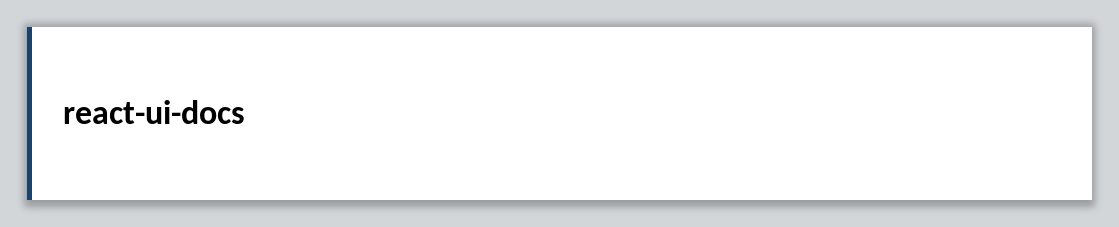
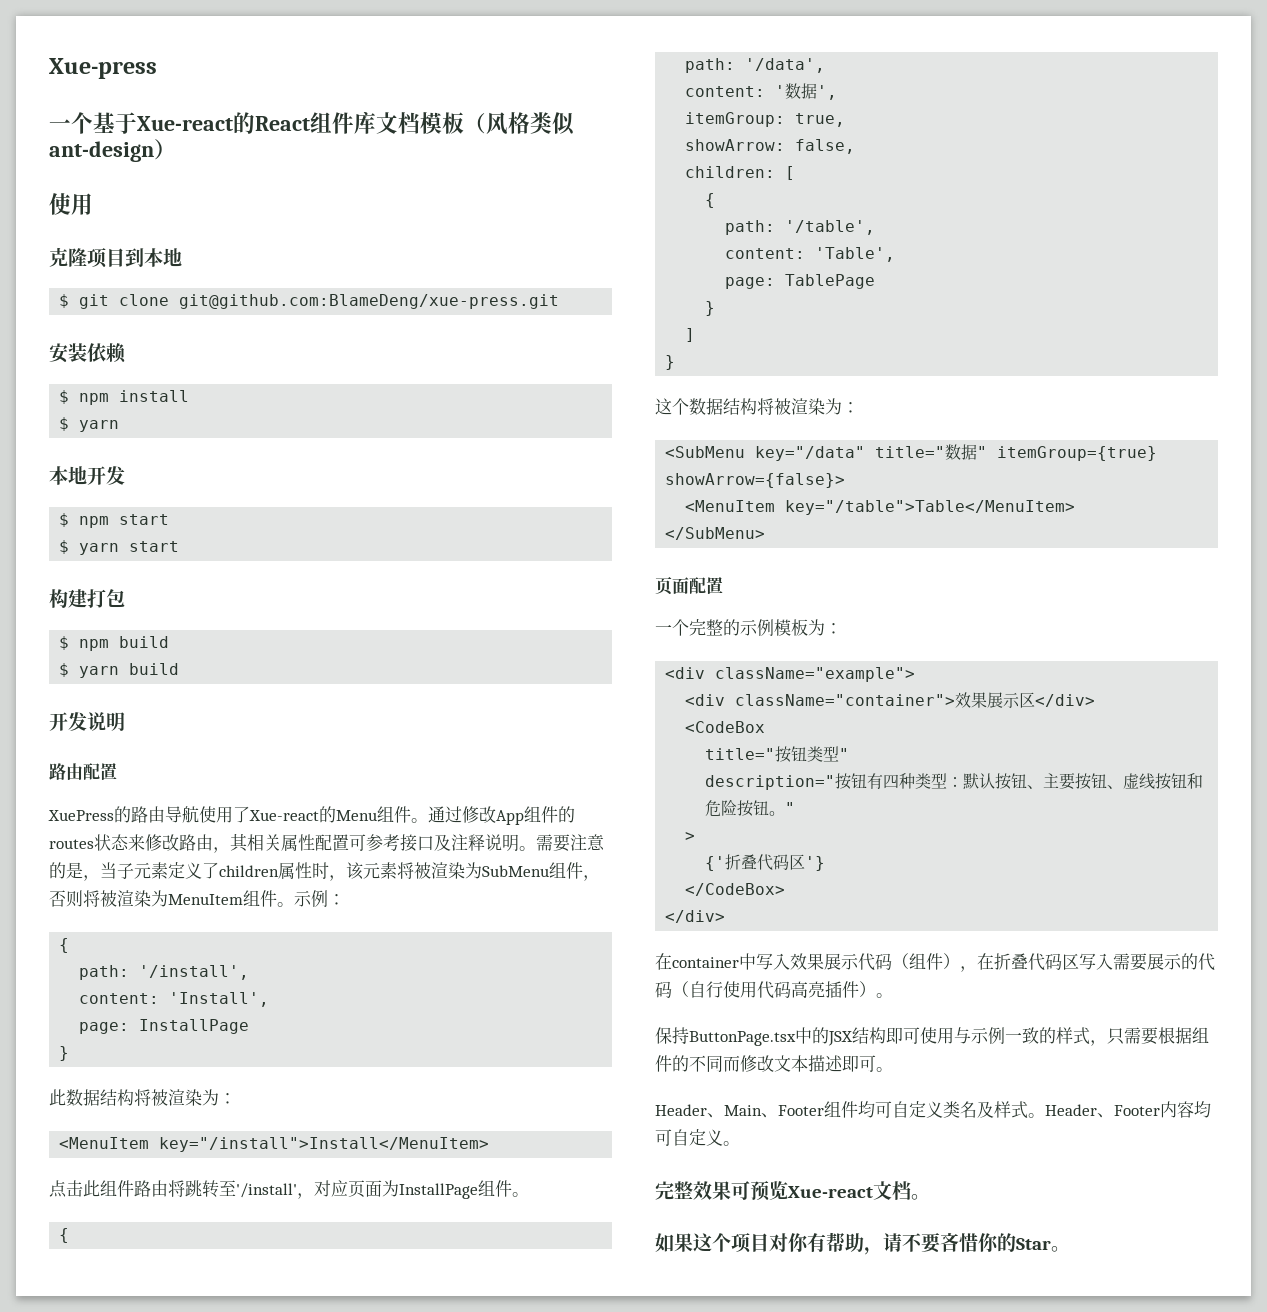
- react-ui-docs
+ Xue-press
+ 一个基于Xue-react的React组件库文档模板（风格类似ant-design）
+ 使用
+ 克隆项目到本地
+ $ git clone git@github.com:BlameDeng/xue-press.git
+ 安装依赖
+ $ npm install
+ $ yarn
+ 本地开发
+ $ npm start
+ $ yarn start
+ 构建打包
+ $ npm build
+ $ yarn build
+ 开发说明
+ 路由配置
+ XuePress的路由导航使用了Xue-react的Menu组件。通过修改App组件的routes状态来修改路由，其相关属性配置可参考接口及注释说明。需要注意的是，当子元素定义了children属性时，该元素将被渲染为SubMenu组件，否则将被渲染为MenuItem组件。示例：
+ {
+ path: '/install',
+ content: 'Install',
+ page: InstallPage
+ }
+ 此数据结构将被渲染为：
+ <MenuItem key="/install">Install</MenuItem>
+ 点击此组件路由将跳转至'/install'，对应页面为InstallPage组件。
+ {
+ path: '/data',
+ content: '数据',
+ itemGroup: true,
+ showArrow: false,
+ children: [
+ {
+ path: '/table',
+ content: 'Table',
+ page: TablePage
+ }
+ ]
+ }
+ 这个数据结构将被渲染为：
+ <SubMenu key="/data" title="数据" itemGroup={true} showArrow={false}>
+ <MenuItem key="/table">Table</MenuItem>
+ </SubMenu>
+ 页面配置
+ 一个完整的示例模板为：
+ <div className="example">
+ <div className="container">效果展示区</div>
+ <CodeBox
+ title="按钮类型"
+ description="按钮有四种类型：默认按钮、主要按钮、虚线按钮和危险按钮。"
+ >
+ {'折叠代码区'}
+ </CodeBox>
+ </div>
+ 在container中写入效果展示代码（组件），在折叠代码区写入需要展示的代码（自行使用代码高亮插件）。
+ 保持ButtonPage.tsx中的JSX结构即可使用与示例一致的样式，只需要根据组件的不同而修改文本描述即可。
+ Header、Main、Footer组件均可自定义类名及样式。Header、Footer内容均可自定义。
+ 完整效果可预览Xue-react文档。
+ 如果这个项目对你有帮助，请不要吝惜你的Star。

